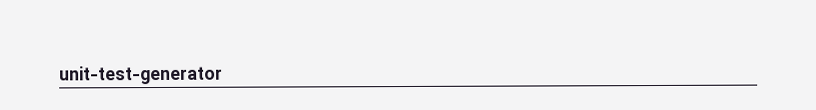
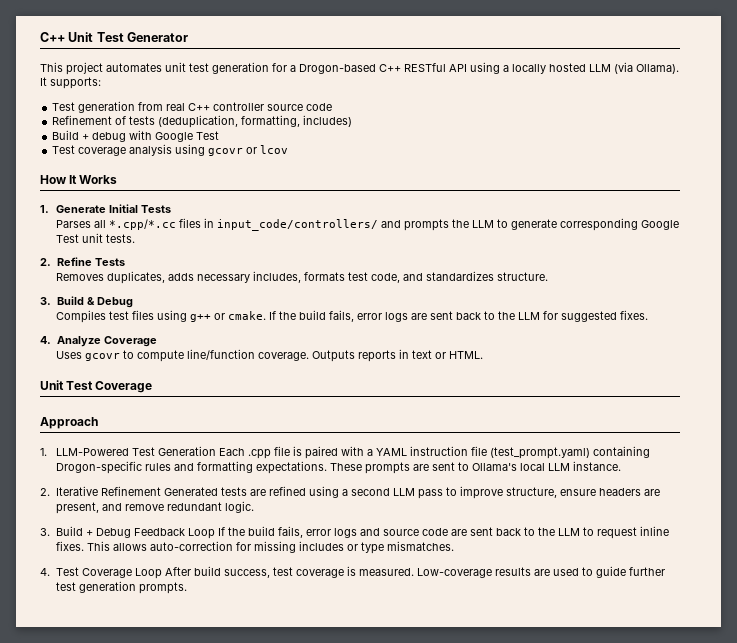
- unit-test-generator
+ C++ Unit Test Generator
+ This project automates unit test generation for a Drogon-based C++ RESTful API using a locally hosted LLM (via Ollama). It supports:
+ Test generation from real C++ controller source code
+ Refinement of tests (deduplication, formatting, includes)
+ Build + debug with Google Test
+ Test coverage analysis using gcovr or lcov
+ How It Works
+ 1. Generate Initial Tests
+ Parses all *.cpp/*.cc files in input_code/controllers/ and prompts the LLM to generate corresponding Google Test unit tests.
+ 2. Refine Tests
+ Removes duplicates, adds necessary includes, formats test code, and standardizes structure.
+ 3. Build & Debug
+ Compiles test files using g++ or cmake. If the build fails, error logs are sent back to the LLM for suggested fixes.
+ 4. Analyze Coverage
+ Uses gcovr to compute line/function coverage. Outputs reports in text or HTML.
+ Unit Test Coverage
+ Approach
+ 1. LLM-Powered Test Generation Each .cpp file is paired with a YAML instruction file (test_prompt.yaml) containing Drogon-specific rules and formatting expectations. These prompts are sent to Ollama's local LLM instance.
+ 2. Iterative Refinement Generated tests are refined using a second LLM pass to improve structure, ensure headers are present, and remove redundant logic.
+ 3. Build + Debug Feedback Loop If the build fails, error logs and source code are sent back to the LLM to request inline fixes. This allows auto-correction for missing includes or type mismatches.
+ 4. Test Coverage Loop After build success, test coverage is measured. Low-coverage results are used to guide further test generation prompts.

